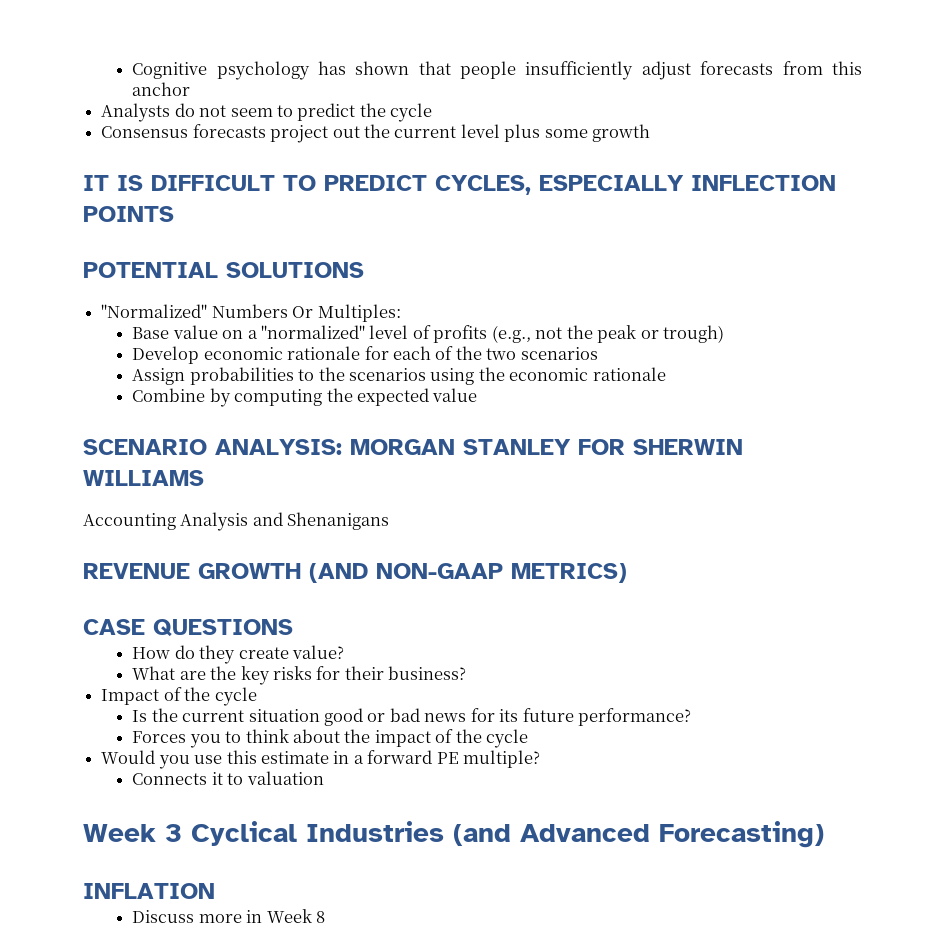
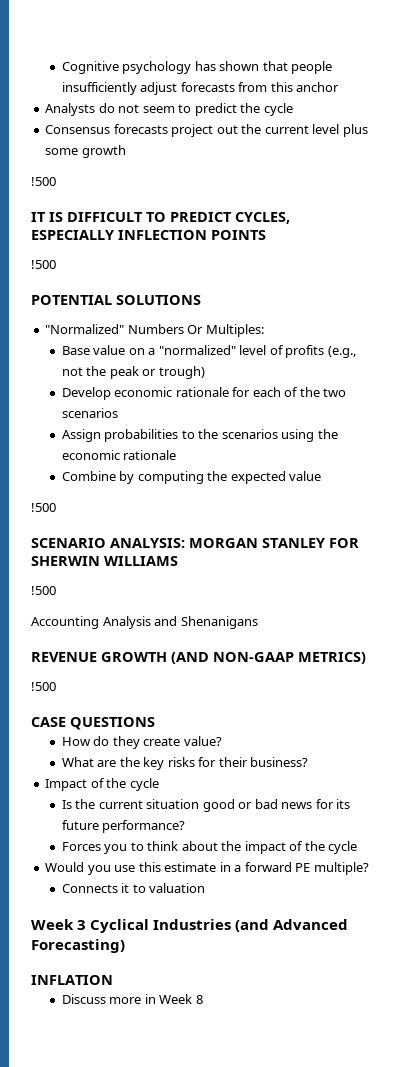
  Consensus forecasts project out the current level plus some growth
+ !500
  IT IS DIFFICULT TO PREDICT CYCLES, ESPECIALLY INFLECTION POINTS
+ !500
  Combine by computing the expected value
+ !500
  SCENARIO ANALYSIS: MORGAN STANLEY FOR SHERWIN WILLIAMS
+ !500
  REVENUE GROWTH (AND NON-GAAP METRICS)
+ !500

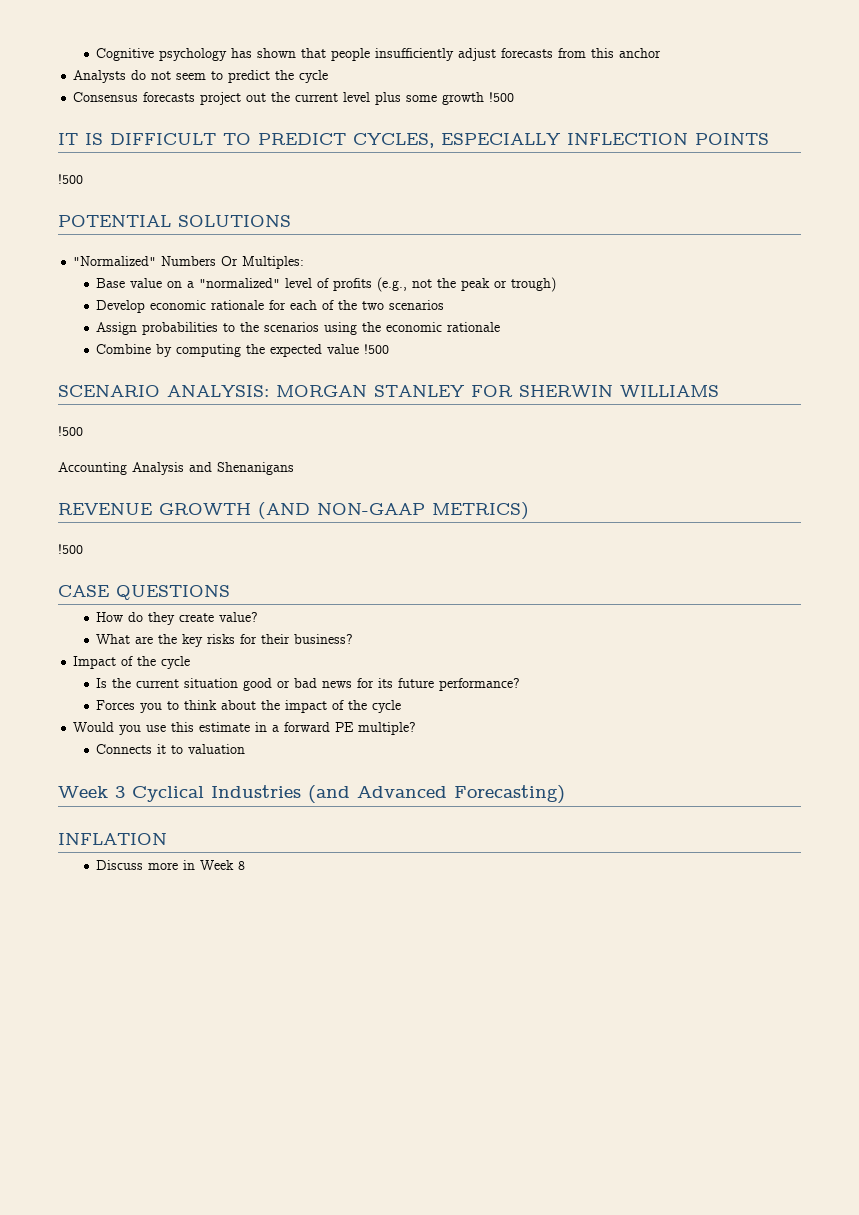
- Consensus forecasts project out the current level plus some growth
- !500
+ Consensus forecasts project out the current level plus some growth !500
- Combine by computing the expected value
- !500
+ Combine by computing the expected value !500

